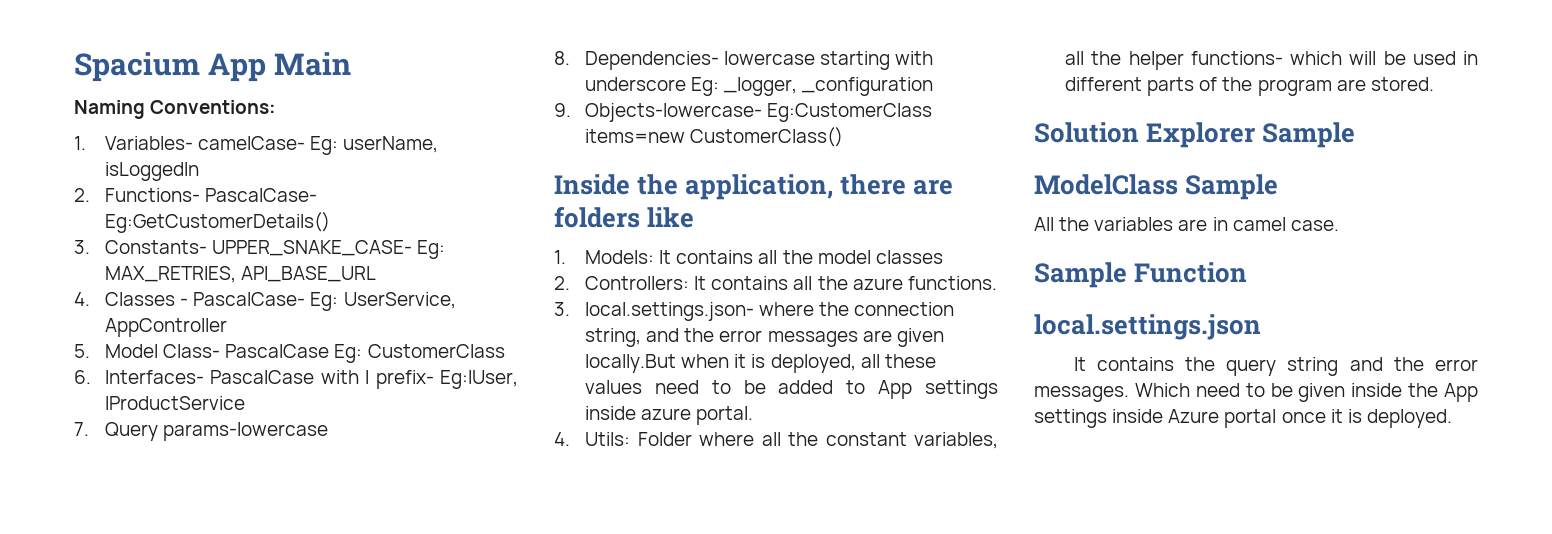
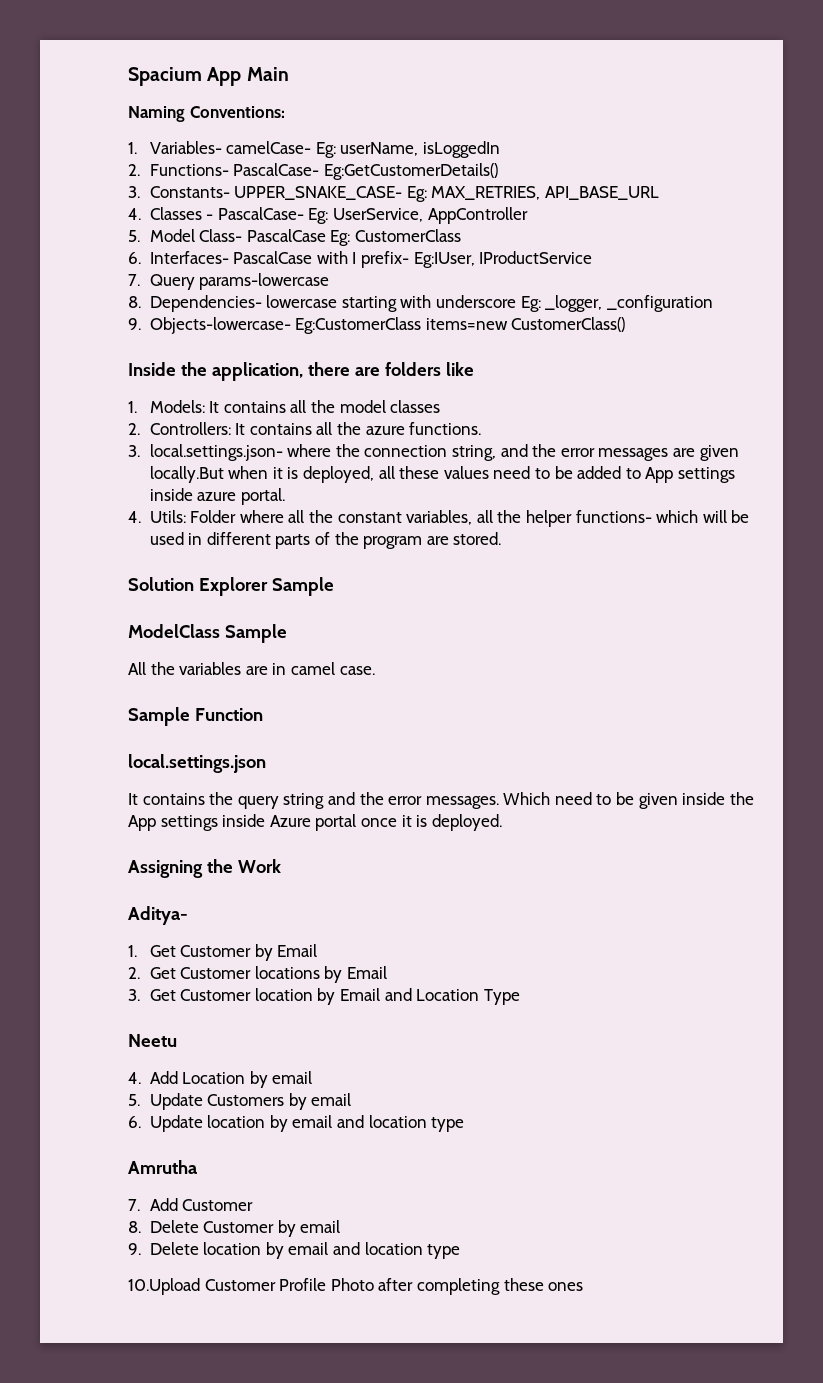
+ Assigning the Work
+ Aditya-
+ 1. Get Customer by Email
+ 2. Get Customer locations by Email
+ 3. Get Customer location by Email and Location Type
+ Neetu
+ 4. Add Location by email
+ 5. Update Customers by email
+ 6. Update location by email and location type
+ Amrutha
+ 7. Add Customer
+ 8. Delete Customer by email
+ 9. Delete location by email and location type
+ 10.Upload Customer Profile Photo after completing these ones

